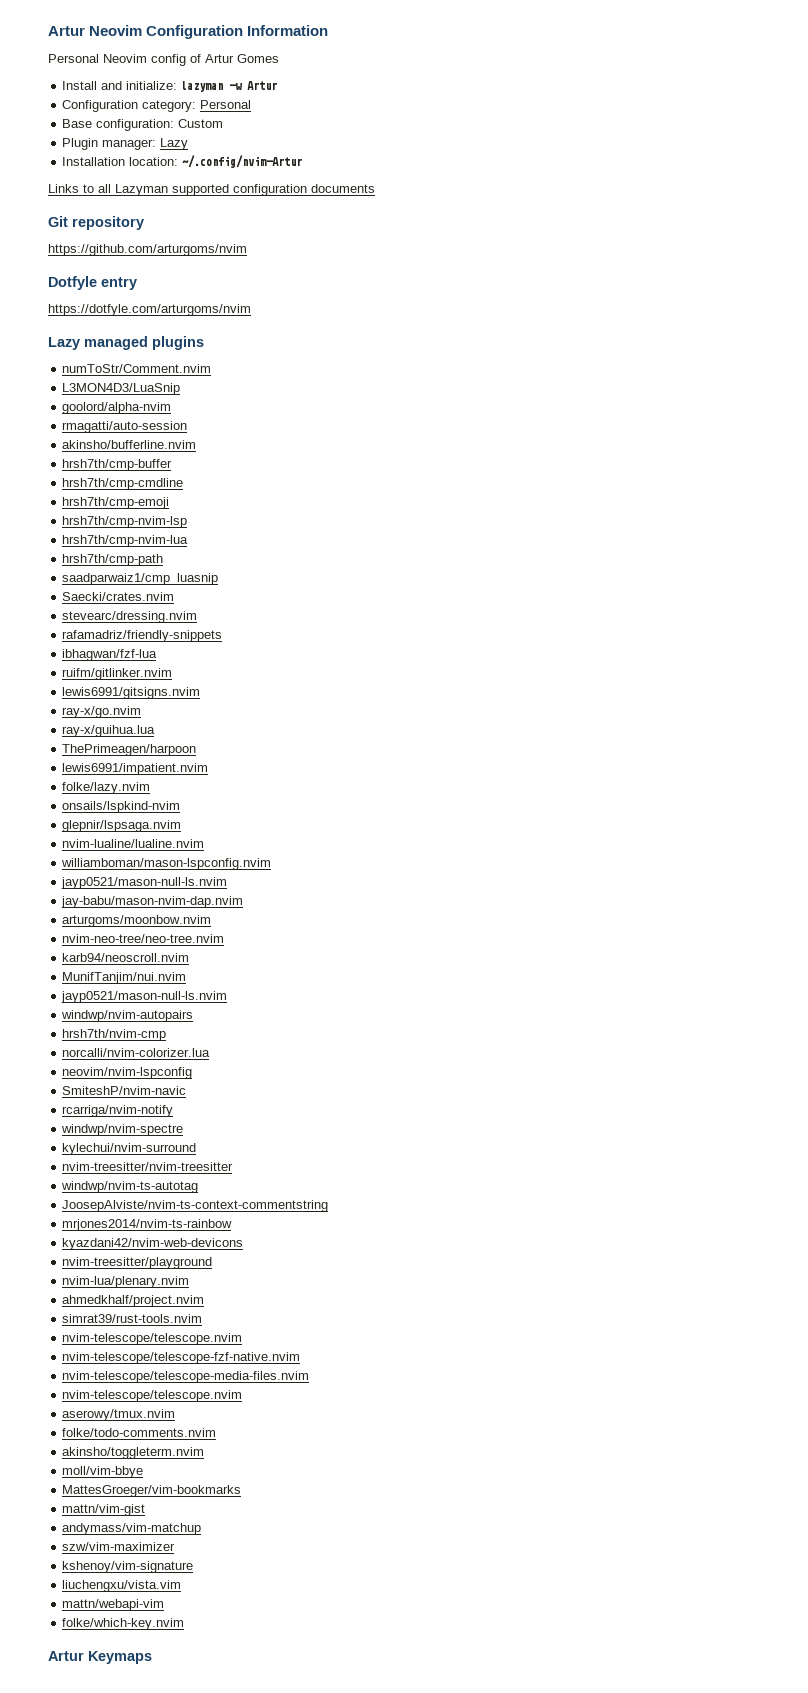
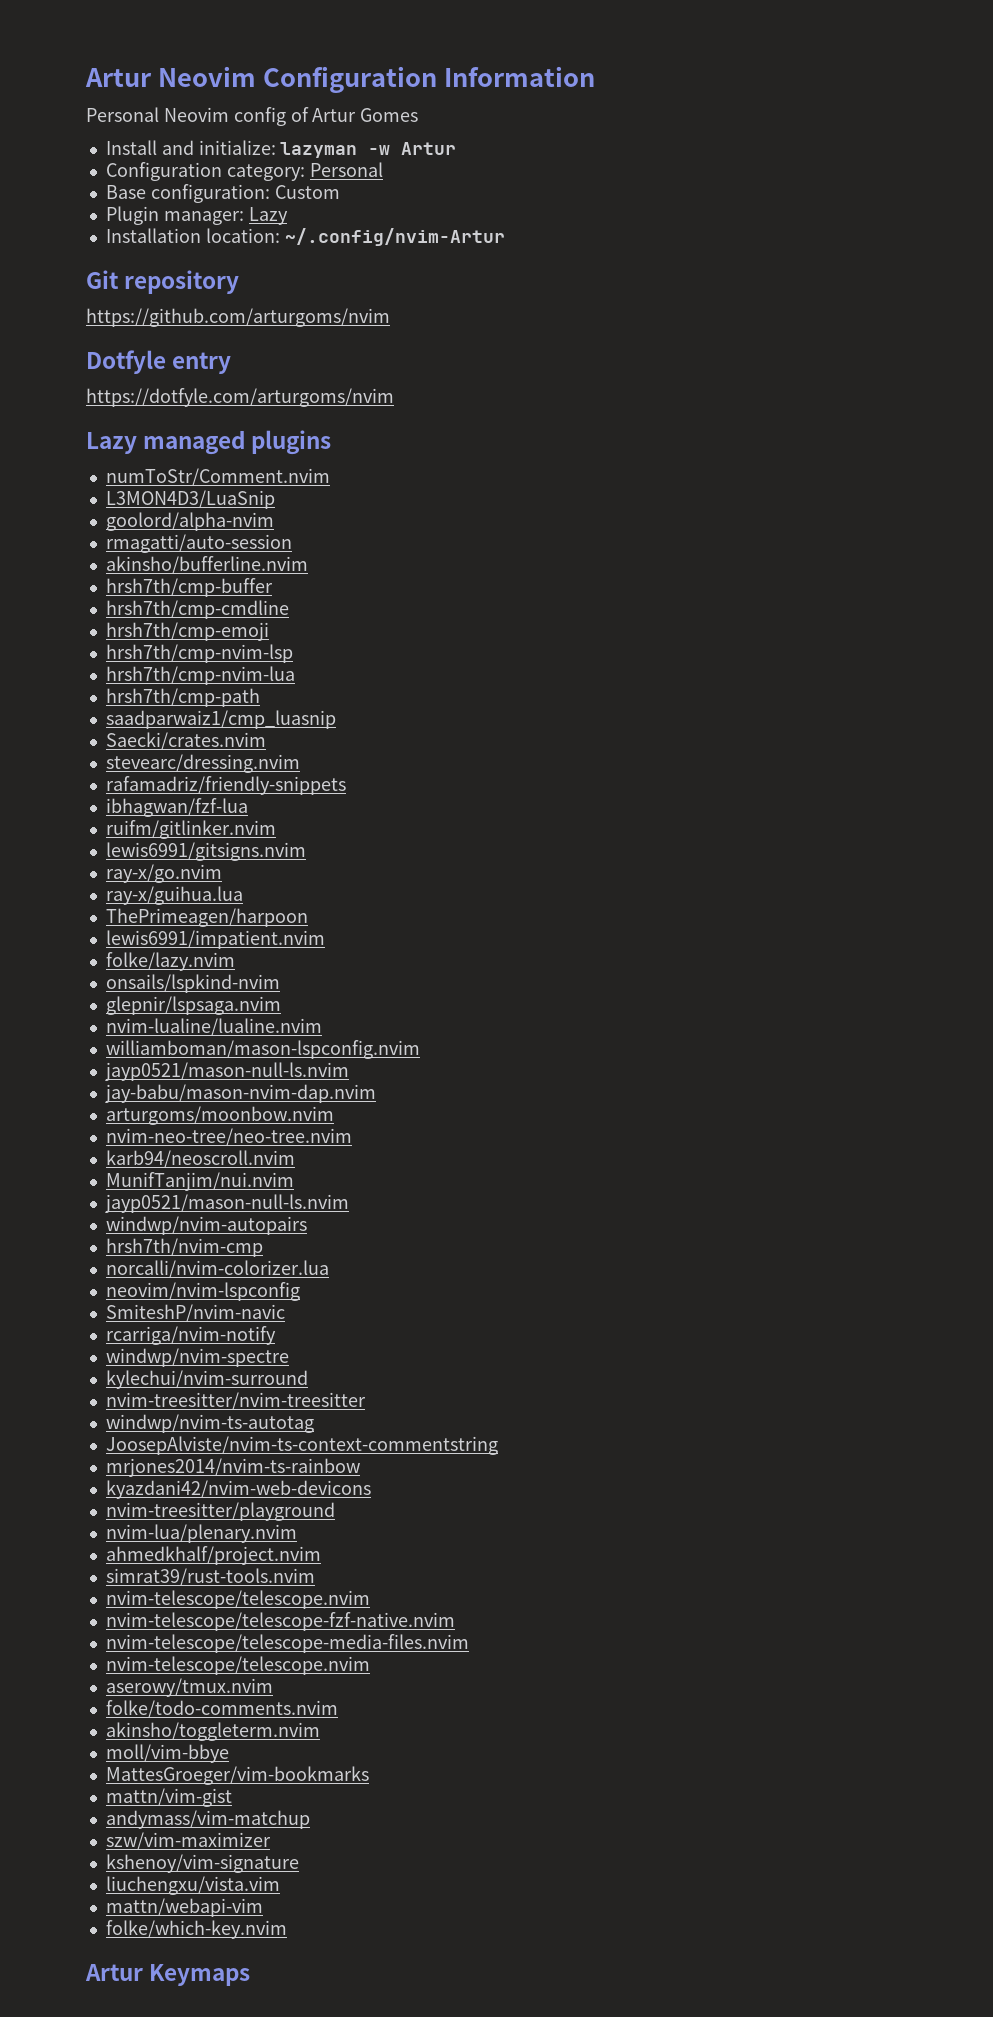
- Links to all Lazyman supported configuration documents

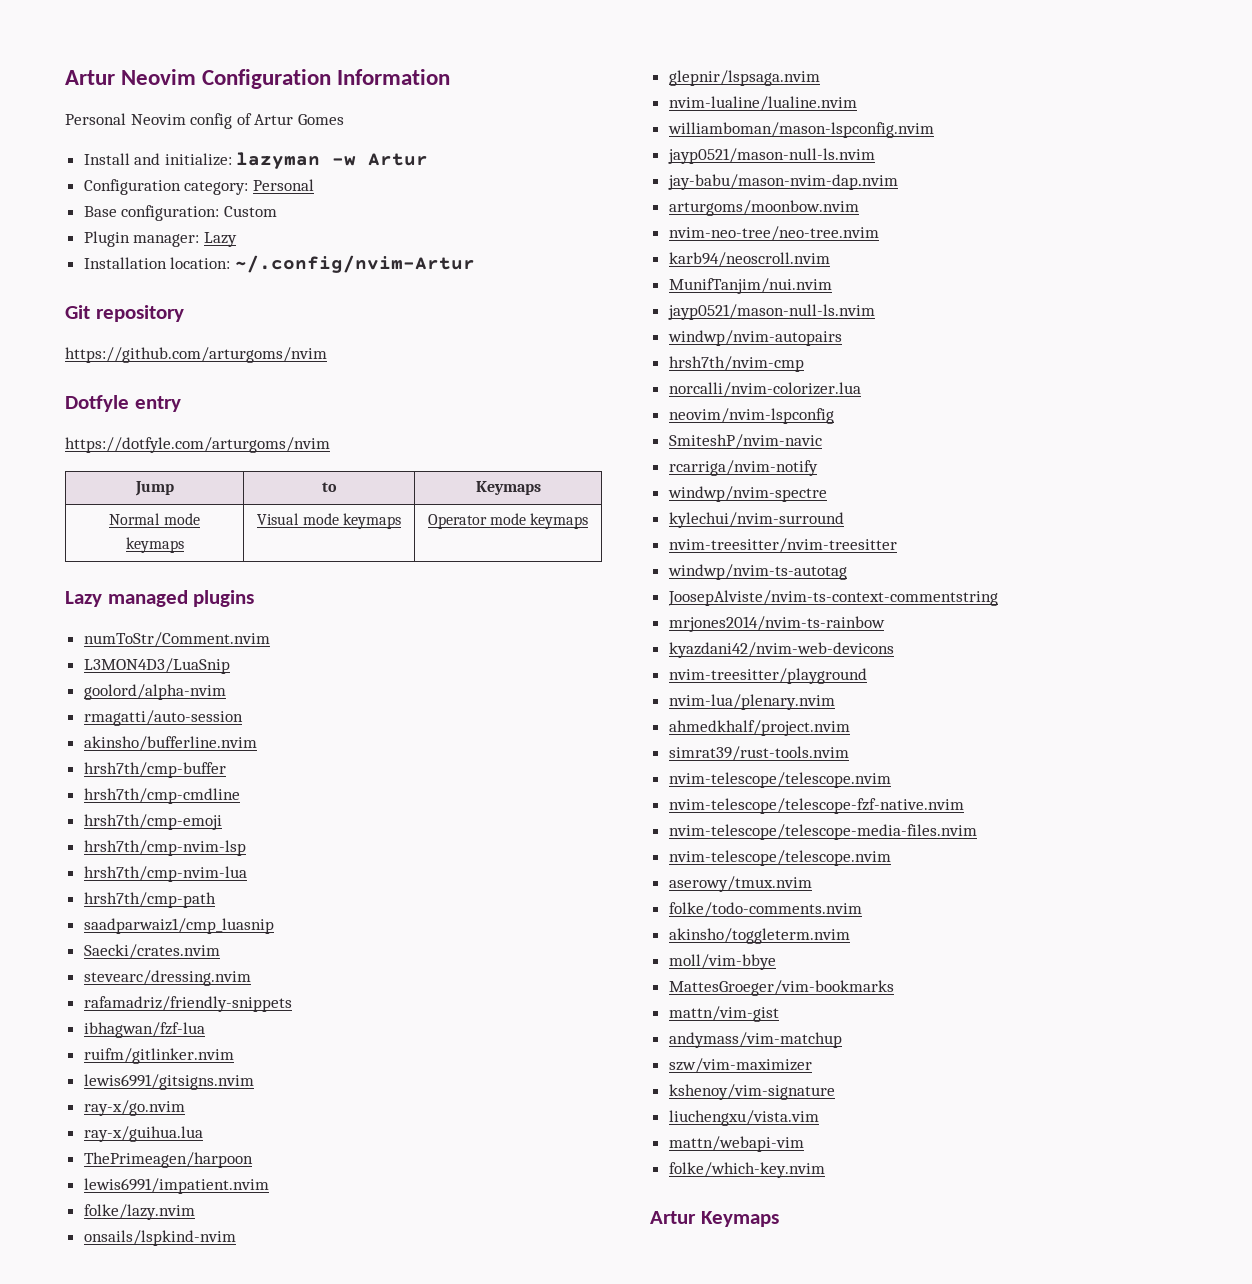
+ Jump | to | Keymaps
+ Normal mode keymaps | Visual mode keymaps | Operator mode keymaps

